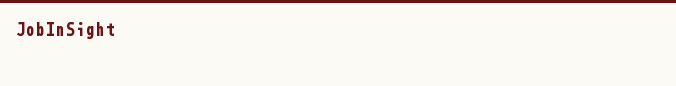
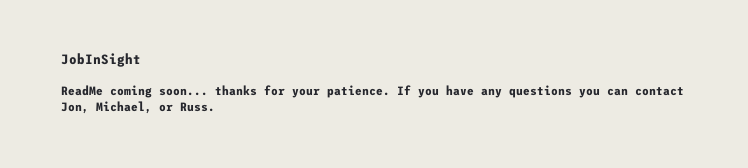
+ ReadMe coming soon... thanks for your patience. If you have any questions you can contact Jon, Michael, or Russ.

